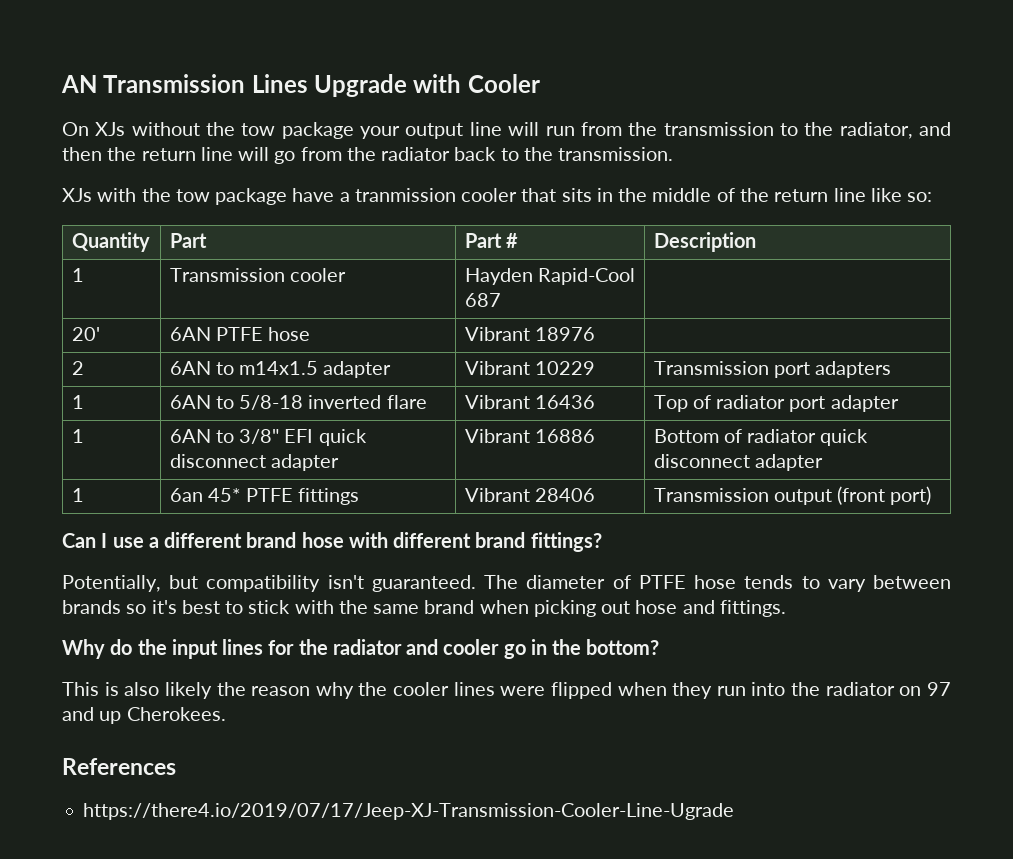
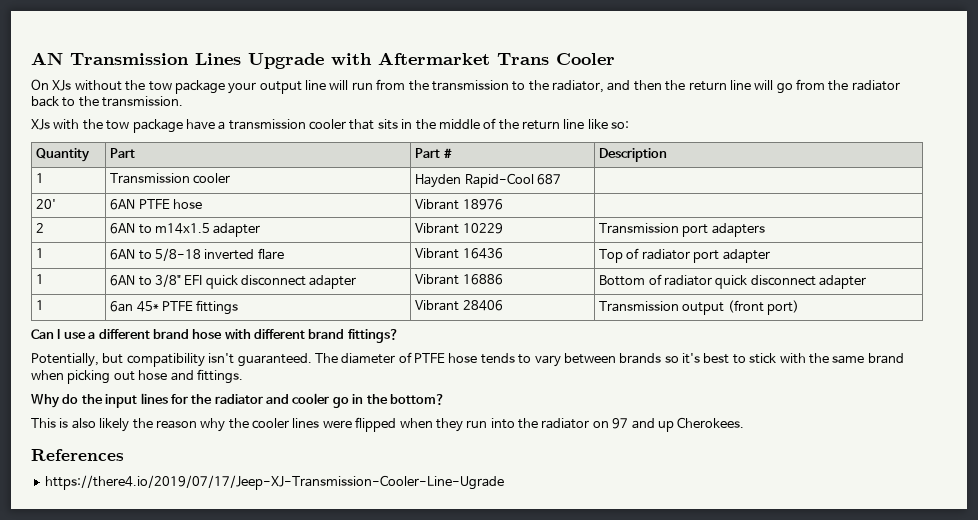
- AN Transmission Lines Upgrade with Cooler
+ AN Transmission Lines Upgrade with Aftermarket Trans Cooler
- XJs with the tow package have a tranmission cooler that sits in the middle of the return line like so:
+ XJs with the tow package have a transmission cooler that sits in the middle of the return line like so:

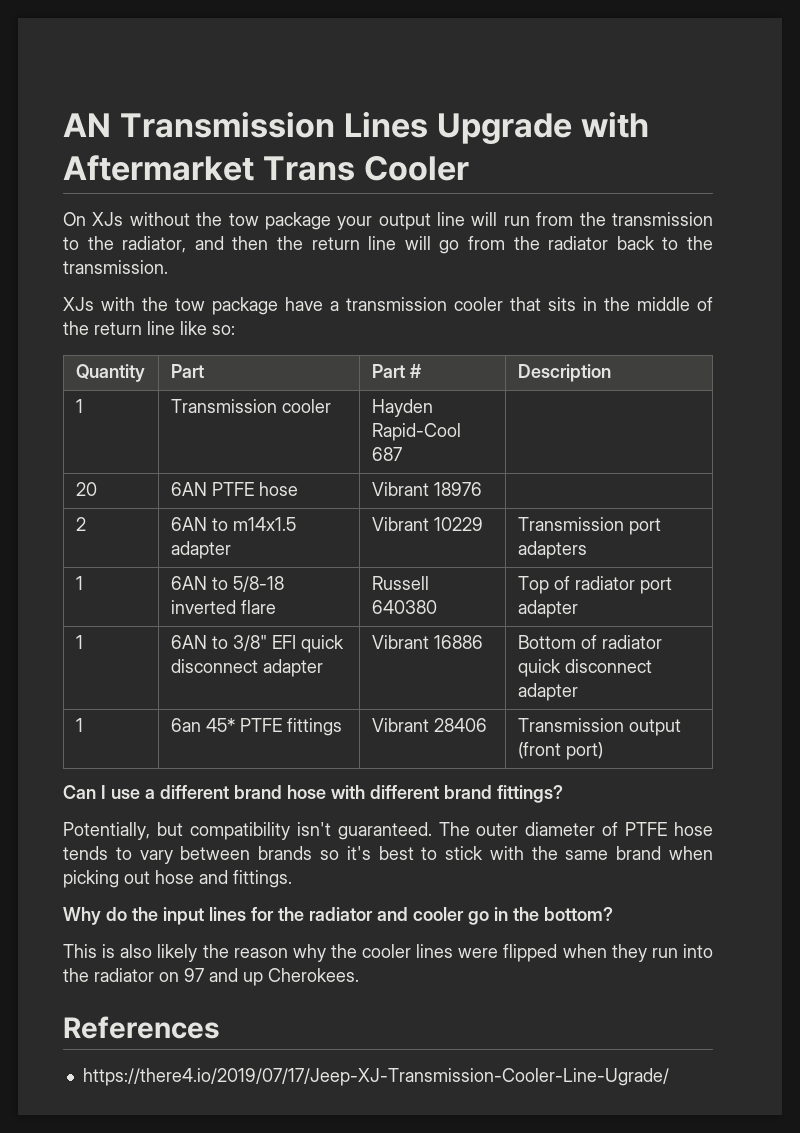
- 20' | 6AN PTFE hose | Vibrant 18976 |
+ 20 | 6AN PTFE hose | Vibrant 18976 |
- 1 | 6AN to 5/8-18 inverted flare | Vibrant 16436 | Top of radiator port adapter
+ 1 | 6AN to 5/8-18 inverted flare | Russell 640380 | Top of radiator port adapter
- The diameter of PTFE hose tends to vary between brands so it's best to stick with the same brand when picking out hose and fittings.
+ The outer diameter of PTFE hose tends to vary between brands so it's best to stick with the same brand when picking out hose and fittings.
- https://there4.io/2019/07/17/Jeep-XJ-Transmission-Cooler-Line-Ugrade
+ https://there4.io/2019/07/17/Jeep-XJ-Transmission-Cooler-Line-Ugrade/

